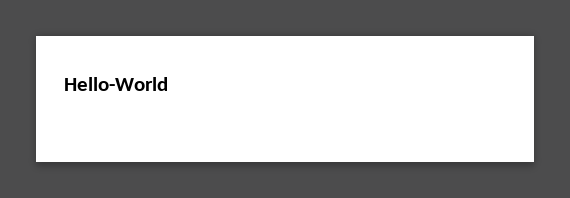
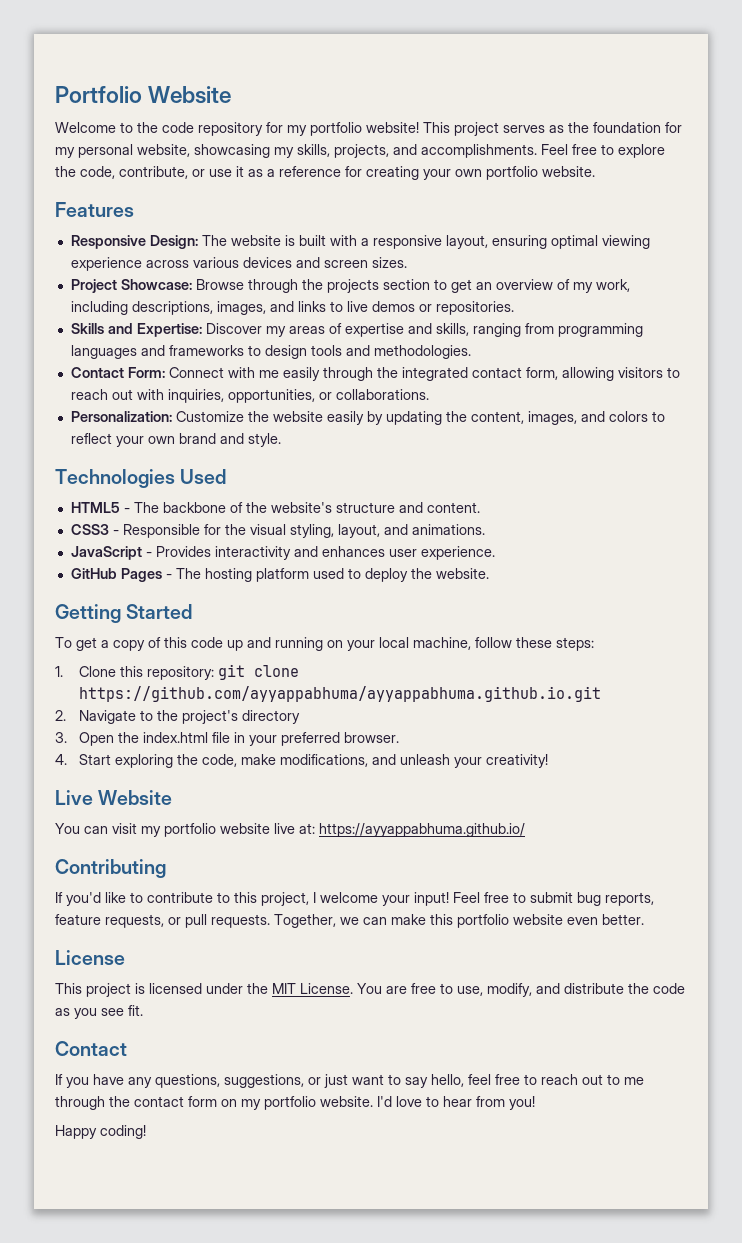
- Hello-World
+ Portfolio Website
+ Welcome to the code repository for my portfolio website! This project serves as the foundation for my personal website, showcasing my skills, projects, and accomplishments. Feel free to explore the code, contribute, or use it as a reference for creating your own portfolio website.
+ Features
+ Responsive Design: The website is built with a responsive layout, ensuring optimal viewing experience across various devices and screen sizes.
+ Project Showcase: Browse through the projects section to get an overview of my work, including descriptions, images, and links to live demos or repositories.
+ Skills and Expertise: Discover my areas of expertise and skills, ranging from programming languages and frameworks to design tools and methodologies.
+ Contact Form: Connect with me easily through the integrated contact form, allowing visitors to reach out with inquiries, opportunities, or collaborations.
+ Personalization: Customize the website easily by updating the content, images, and colors to reflect your own brand and style.
+ Technologies Used
+ HTML5 - The backbone of the website's structure and content.
+ CSS3 - Responsible for the visual styling, layout, and animations.
+ JavaScript - Provides interactivity and enhances user experience.
+ GitHub Pages - The hosting platform used to deploy the website.
+ Getting Started
+ To get a copy of this code up and running on your local machine, follow these steps:
+ 1. Clone this repository: git clone https://github.com/ayyappabhuma/ayyappabhuma.github.io.git
+ 2. Navigate to the project's directory
+ 3. Open the index.html file in your preferred browser.
+ 4. Start exploring the code, make modifications, and unleash your creativity!
+ Live Website
+ You can visit my portfolio website live at: https://ayyappabhuma.github.io/
+ Contributing
+ If you'd like to contribute to this project, I welcome your input! Feel free to submit bug reports, feature requests, or pull requests. Together, we can make this portfolio website even better.
+ License
+ This project is licensed under the MIT License. You are free to use, modify, and distribute the code as you see fit.
+ Contact
+ If you have any questions, suggestions, or just want to say hello, feel free to reach out to me through the contact form on my portfolio website. I'd love to hear from you!
+ Happy coding!

